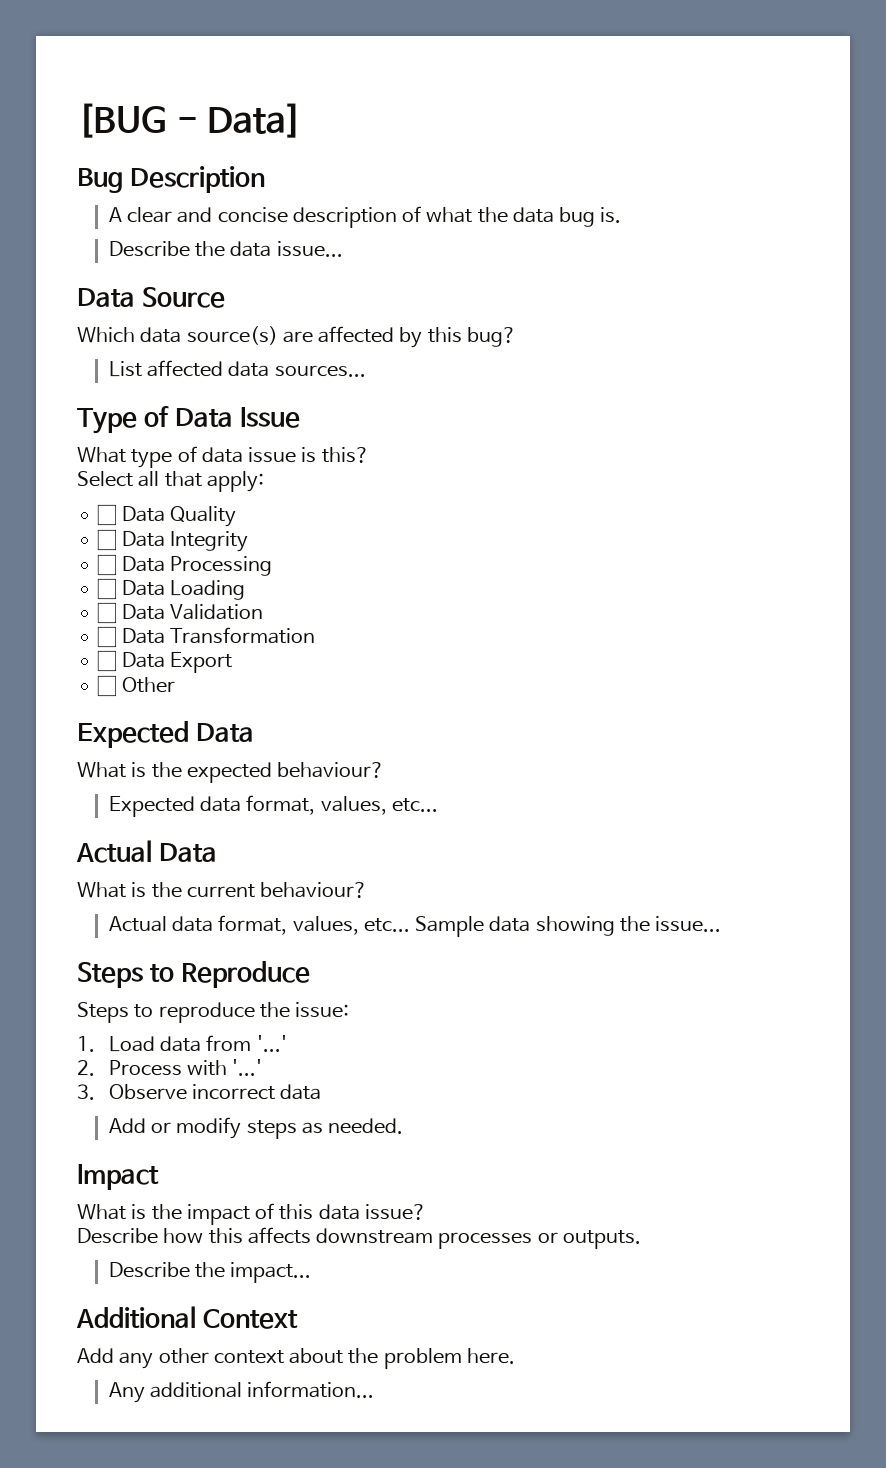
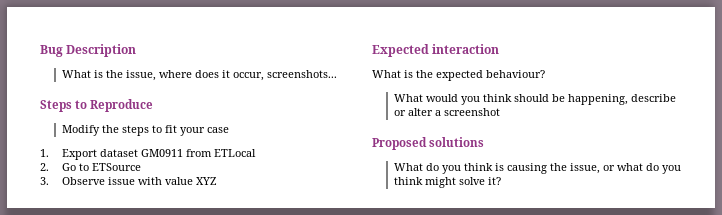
- [BUG - Data]
- A clear and concise description of what the data bug is.
- Describe the data issue...
- Data Source
- Which data source(s) are affected by this bug?
- List affected data sources...
- Type of Data Issue
- What type of data issue is this?
- Select all that apply:
- ☐ Data Quality
- ☐ Data Integrity
- ☐ Data Processing
- ☐ Data Loading
- ☐ Data Validation
- ☐ Data Transformation
- ☐ Data Export
- ☐ Other
- Expected Data
+ What is the issue, where does it occur, screenshots...
+ Steps to Reproduce
+ Modify the steps to fit your case
+ 1. Export dataset GM0911 from ETLocal
+ 2. Go to ETSource
+ 3. Observe issue with value XYZ
+ Expected interaction
- Expected data format, values, etc...
- Actual Data
- What is the current behaviour?
- Actual data format, values, etc... Sample data showing the issue...
- Steps to Reproduce
- Steps to reproduce the issue:
- 1. Load data from '...'
- 2. Process with '...'
- 3. Observe incorrect data
- Add or modify steps as needed.
- Impact
- What is the impact of this data issue?
- Describe how this affects downstream processes or outputs.
- Describe the impact...
- Additional Context
- Add any other context about the problem here.
- Any additional information...
+ What would you think should be happening, describe or alter a screenshot
+ Proposed solutions
+ What do you think is causing the issue, or what do you think might solve it?

